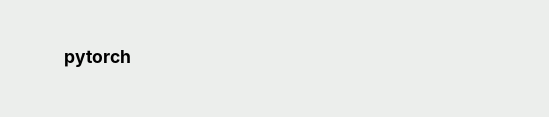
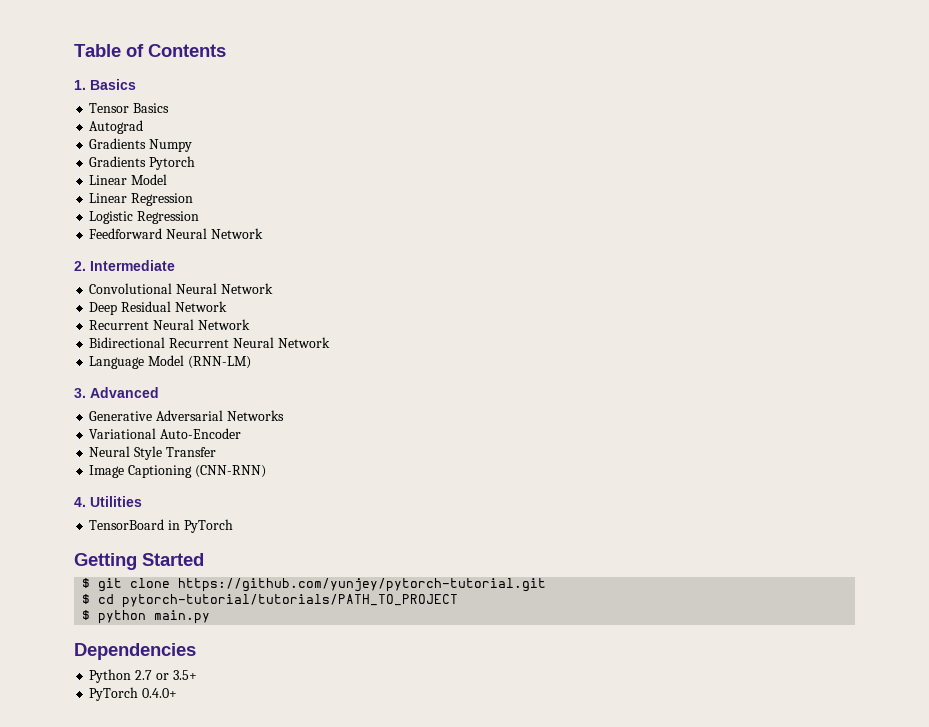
- pytorch
+ Table of Contents
+ 1. Basics
+ Tensor Basics
+ Autograd
+ Gradients Numpy
+ Gradients Pytorch
+ Linear Model
+ Linear Regression
+ Logistic Regression
+ Feedforward Neural Network
+ 2. Intermediate
+ Convolutional Neural Network
+ Deep Residual Network
+ Recurrent Neural Network
+ Bidirectional Recurrent Neural Network
+ Language Model (RNN-LM)
+ 3. Advanced
+ Generative Adversarial Networks
+ Variational Auto-Encoder
+ Neural Style Transfer
+ Image Captioning (CNN-RNN)
+ 4. Utilities
+ TensorBoard in PyTorch
+ Getting Started
+ $ git clone https://github.com/yunjey/pytorch-tutorial.git
+ $ cd pytorch-tutorial/tutorials/PATH_TO_PROJECT
+ $ python main.py
+ Dependencies
+ Python 2.7 or 3.5+
+ PyTorch 0.4.0+

